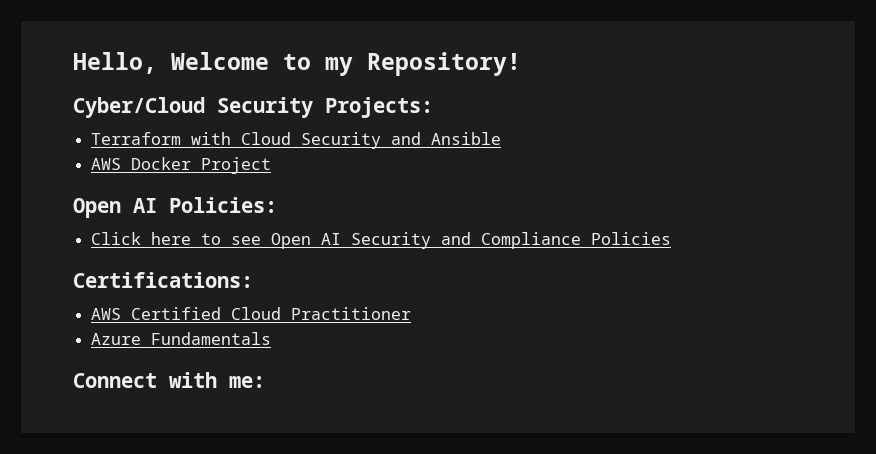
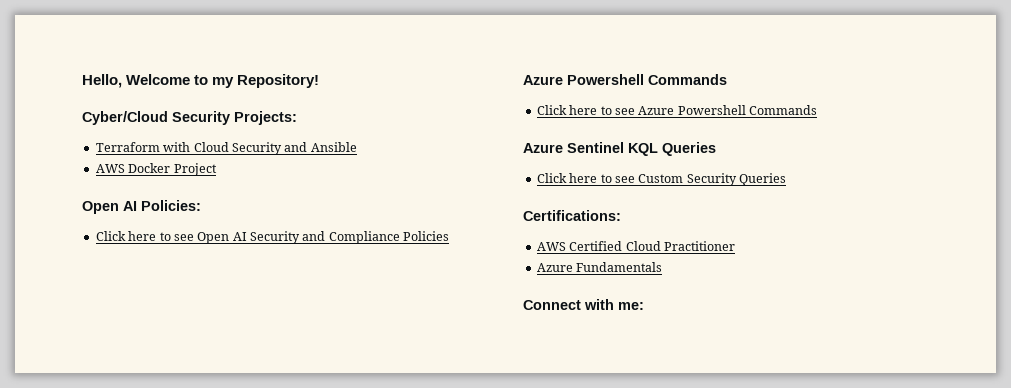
  Click here to see Open AI Security and Compliance Policies
+ Azure Powershell Commands
+ Click here to see Azure Powershell Commands
+ Azure Sentinel KQL Queries
+ Click here to see Custom Security Queries

